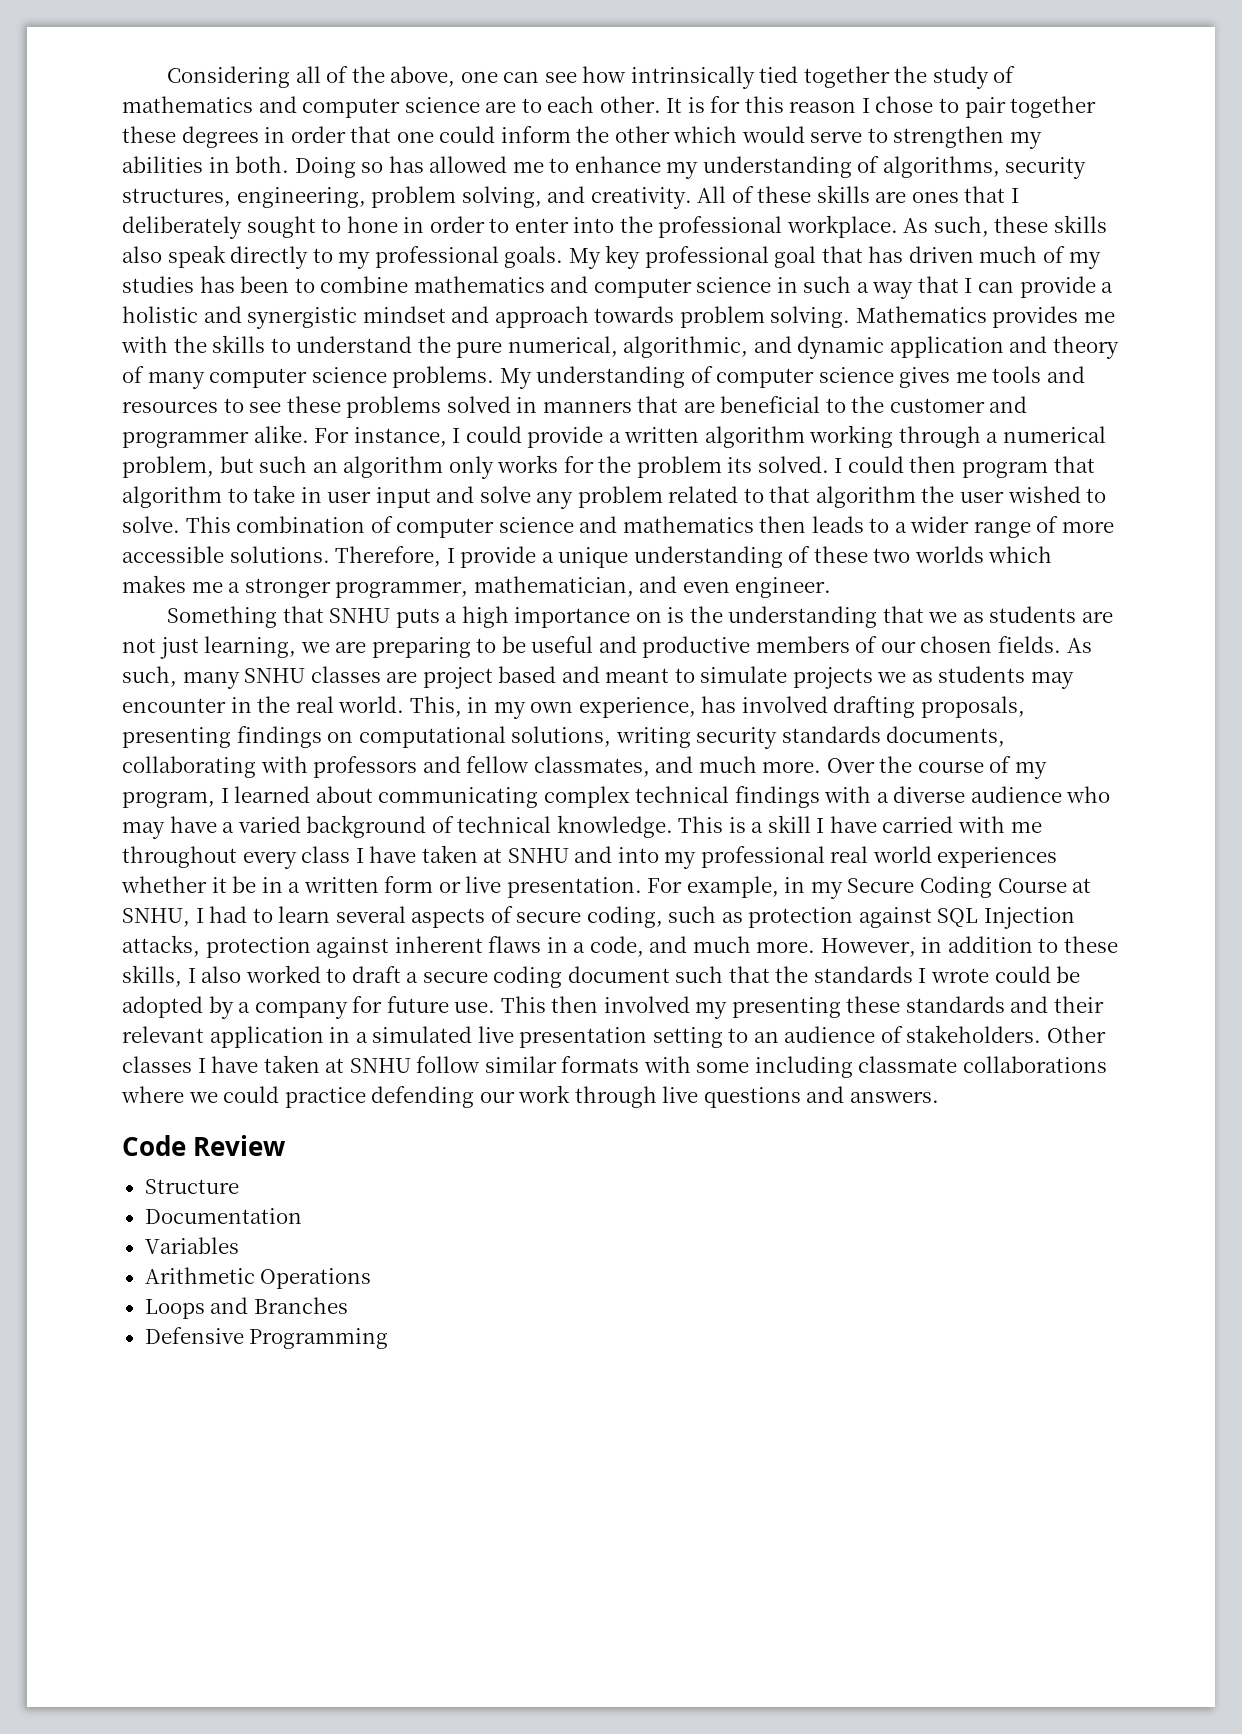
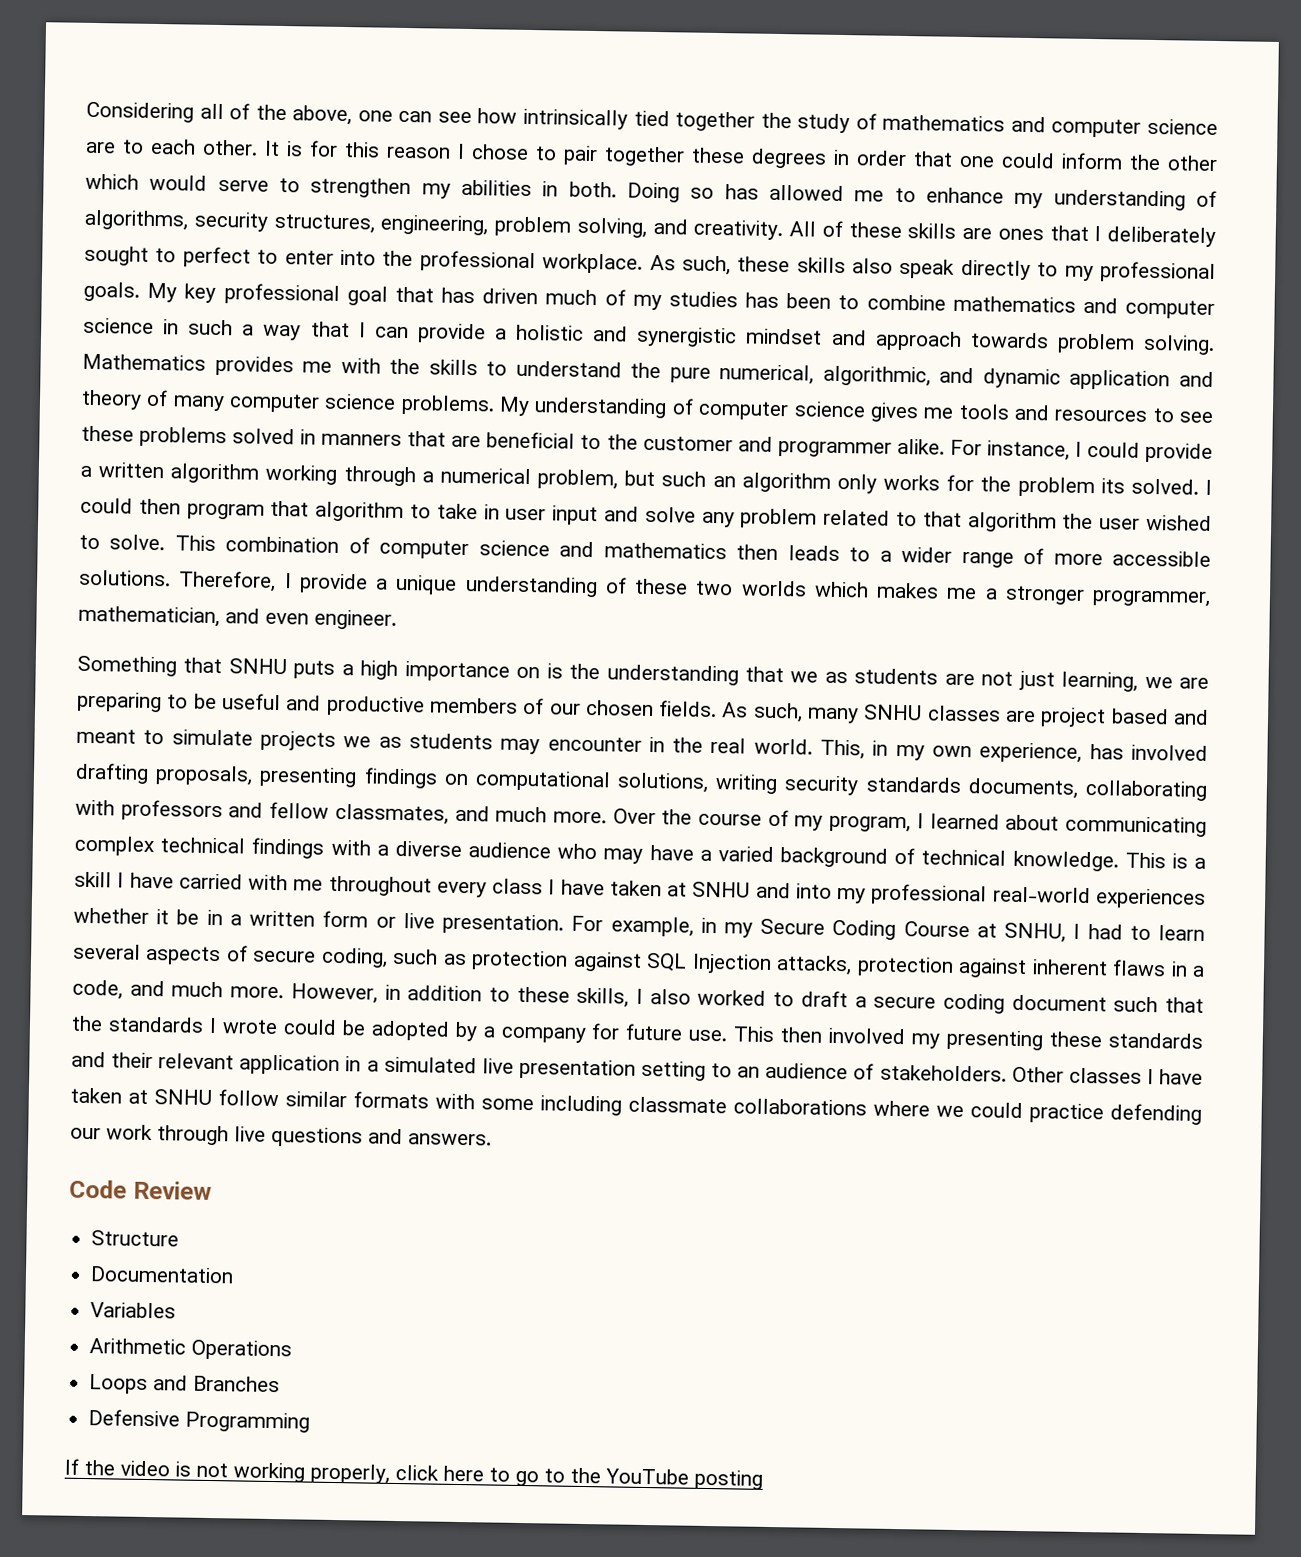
- All of these skills are ones that I deliberately sought to hone in order to enter into the professional workplace.
+ All of these skills are ones that I deliberately sought to perfect to enter into the professional workplace.
- This is a skill I have carried with me throughout every class I have taken at SNHU and into my professional real world experiences whether it be in a written form or live presentation.
+ This is a skill I have carried with me throughout every class I have taken at SNHU and into my professional real-world experiences whether it be in a written form or live presentation.
+ If the video is not working properly, click here to go to the YouTube posting

